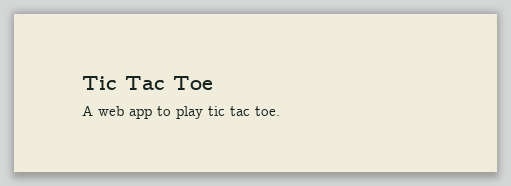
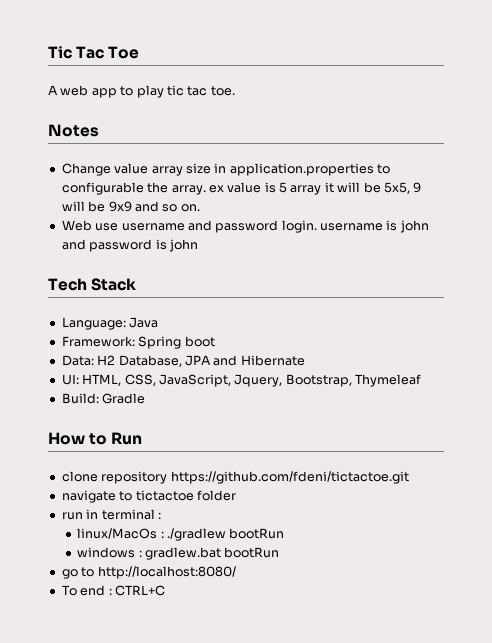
+ Notes
+ Change value array size in application.properties to configurable the array. ex value is 5 array it will be 5x5, 9 will be 9x9 and so on.
+ Web use username and password login. username is john and password is john
+ Tech Stack
+ Language: Java
+ Framework: Spring boot
+ Data: H2 Database, JPA and Hibernate
+ UI: HTML, CSS, JavaScript, Jquery, Bootstrap, Thymeleaf
+ Build: Gradle
+ How to Run
+ clone repository https://github.com/fdeni/tictactoe.git
+ navigate to tictactoe folder
+ run in terminal :
+ linux/MacOs : ./gradlew bootRun
+ windows : gradlew.bat bootRun
+ go to http://localhost:8080/
+ To end : CTRL+C

